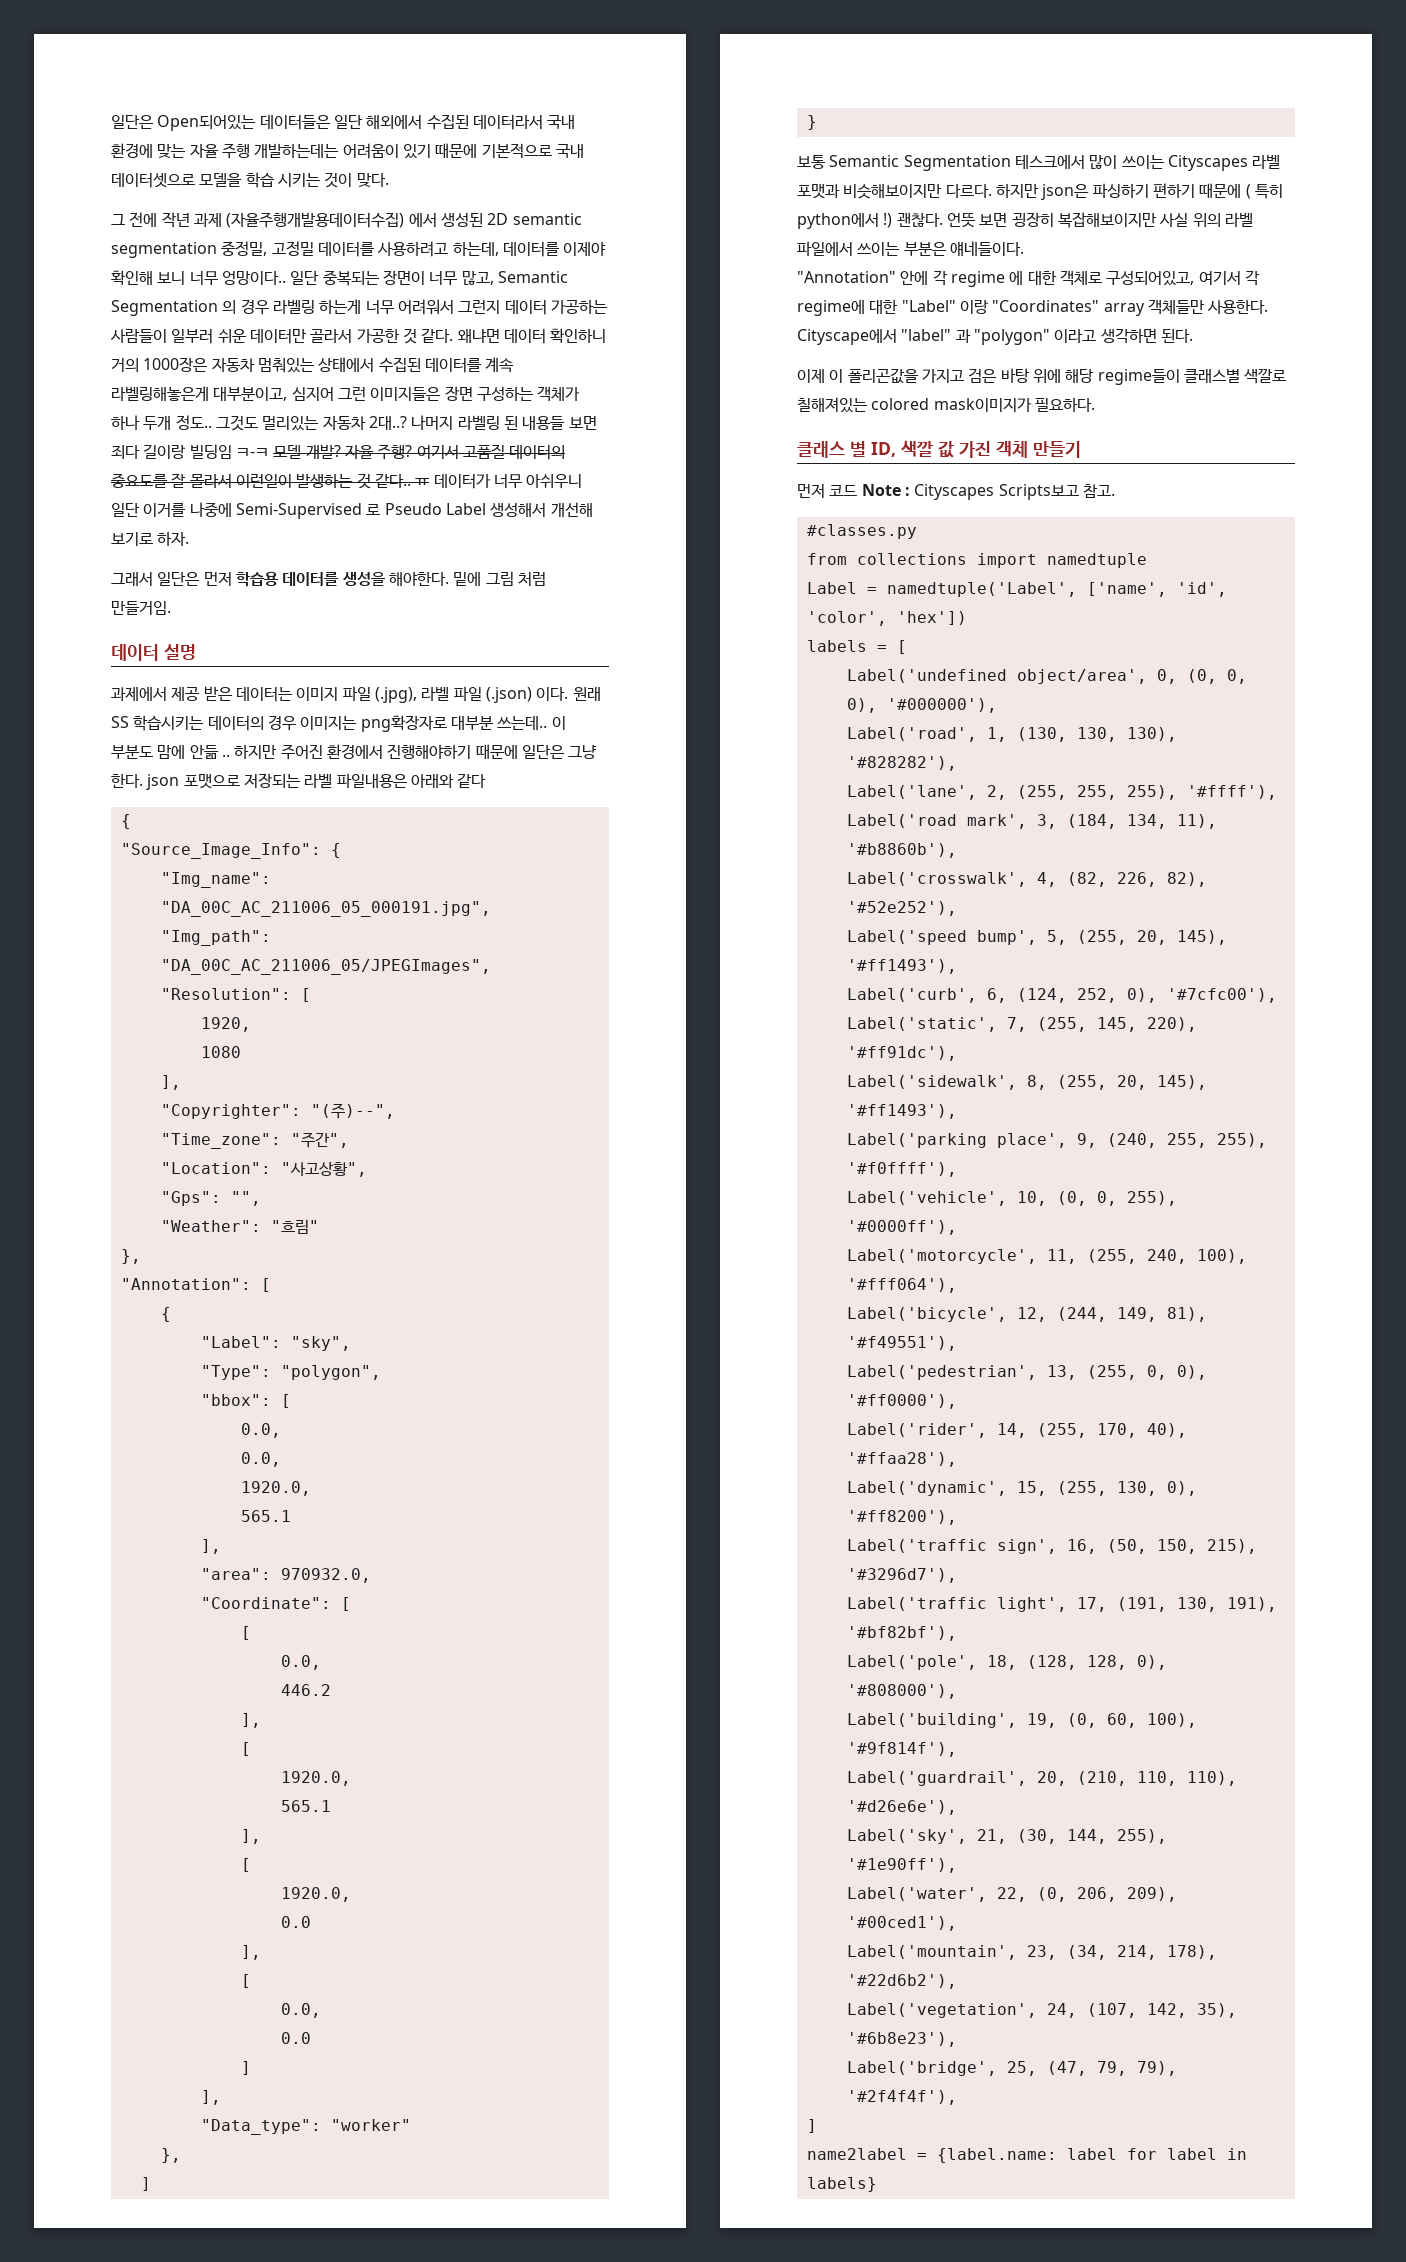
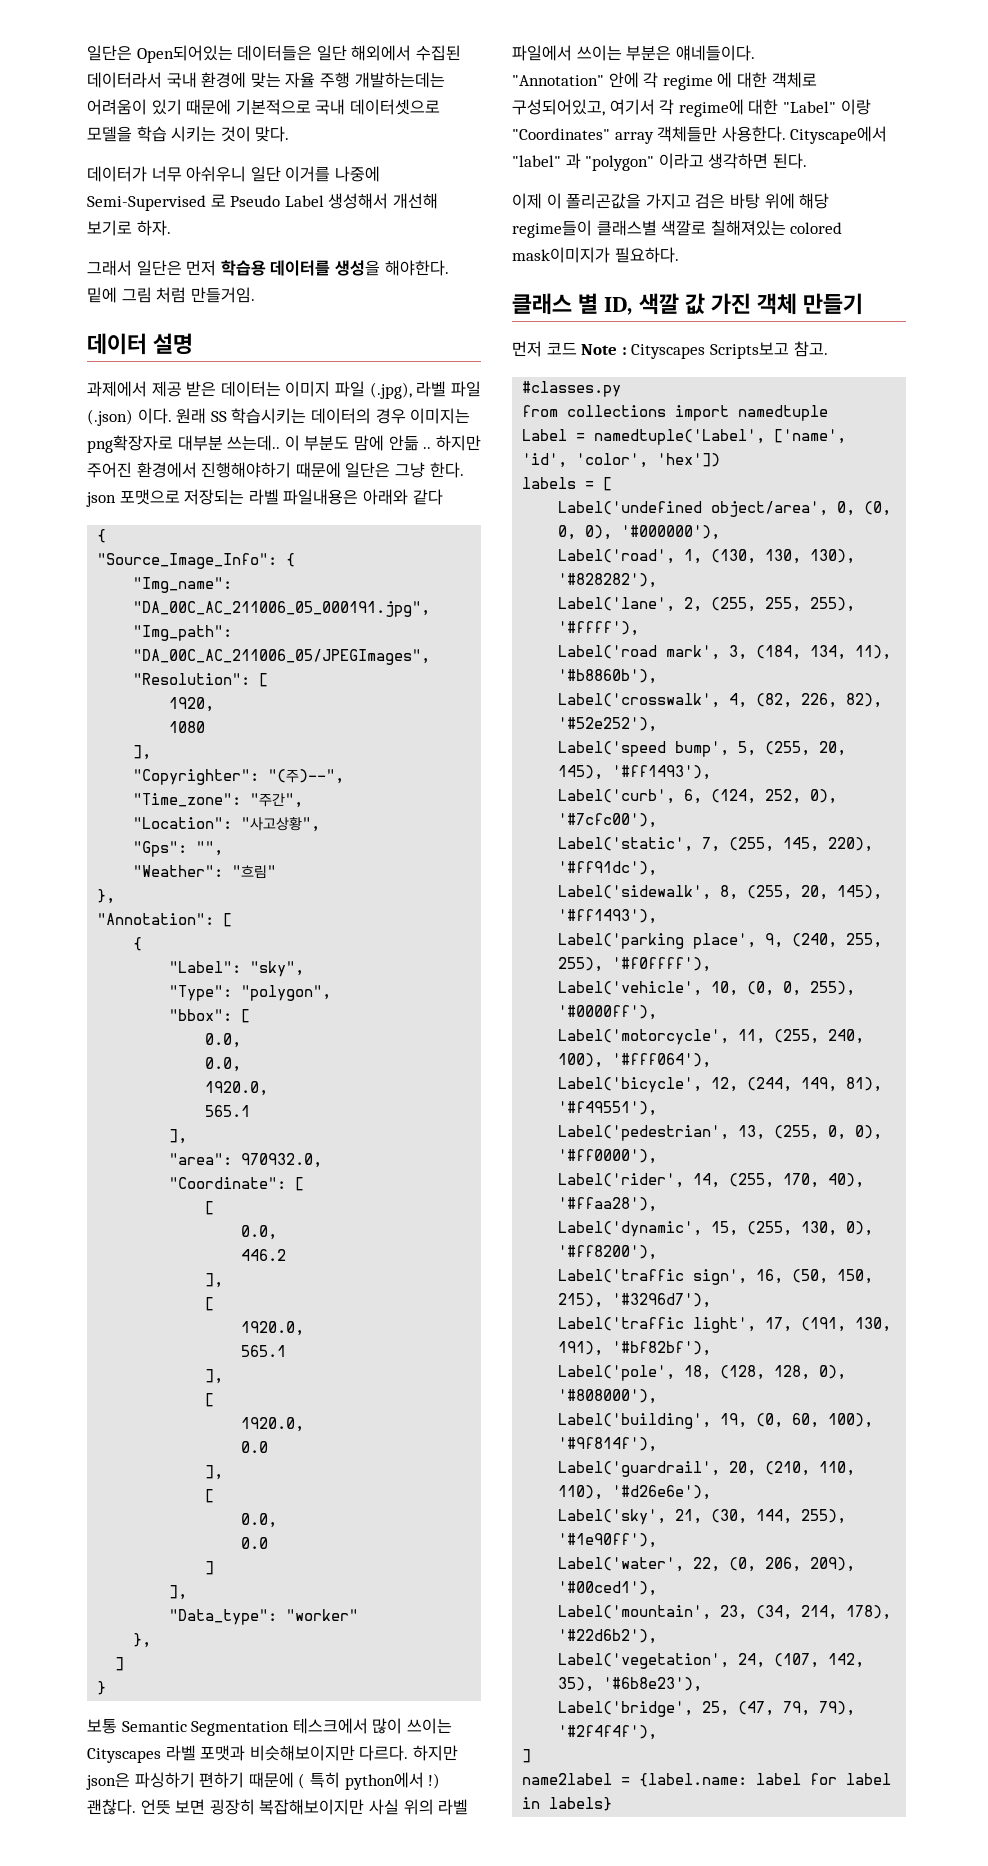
- 그 전에 작년 과제 (자율주행개발용데이터수집) 에서 생성된 2D semantic segmentation 중정밀, 고정밀 데이터를 사용하려고 하는데, 데이터를 이제야 확인해 보니 너무 엉망이다.. 일단 중복되는 장면이 너무 많고, Semantic Segmentation 의 경우 라벨링 하는게 너무 어려워서 그런지 데이터 가공하는 사람들이 일부러 쉬운 데이터만 골라서 가공한 것 같다. 왜냐면 데이터 확인하니 거의 1000장은 자동차 멈춰있는 상태에서 수집된 데이터를 계속 라벨링해놓은게 대부분이고, 심지어 그런 이미지들은 장면 구성하는 객체가 하나 두개 정도.. 그것도 멀리있는 자동차 2대..? 나머지 라벨링 된 내용들 보면 죄다 길이랑 빌딩임 ㅋ-ㅋ 모델 개발? 자율 주행? 여기서 고품질 데이터의 중요도를 잘 몰라서 이런일이 발생하는 것 같다.. ㅠ 데이터가 너무 아쉬우니 일단 이거를 나중에 Semi-Supervised 로 Pseudo Label 생성해서 개선해 보기로 하자.
+ 데이터가 너무 아쉬우니 일단 이거를 나중에 Semi-Supervised 로 Pseudo Label 생성해서 개선해 보기로 하자.

